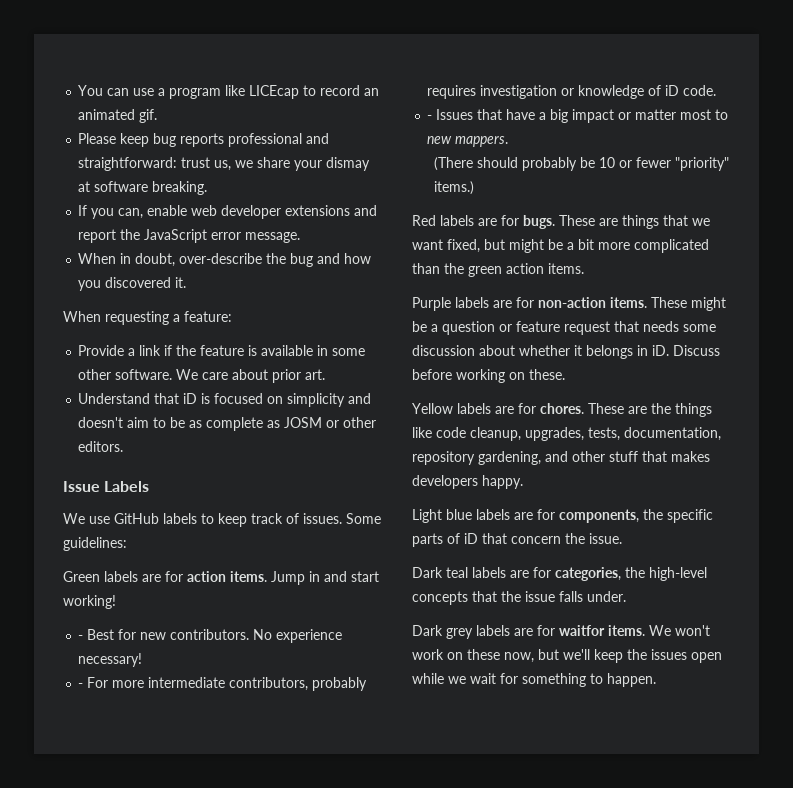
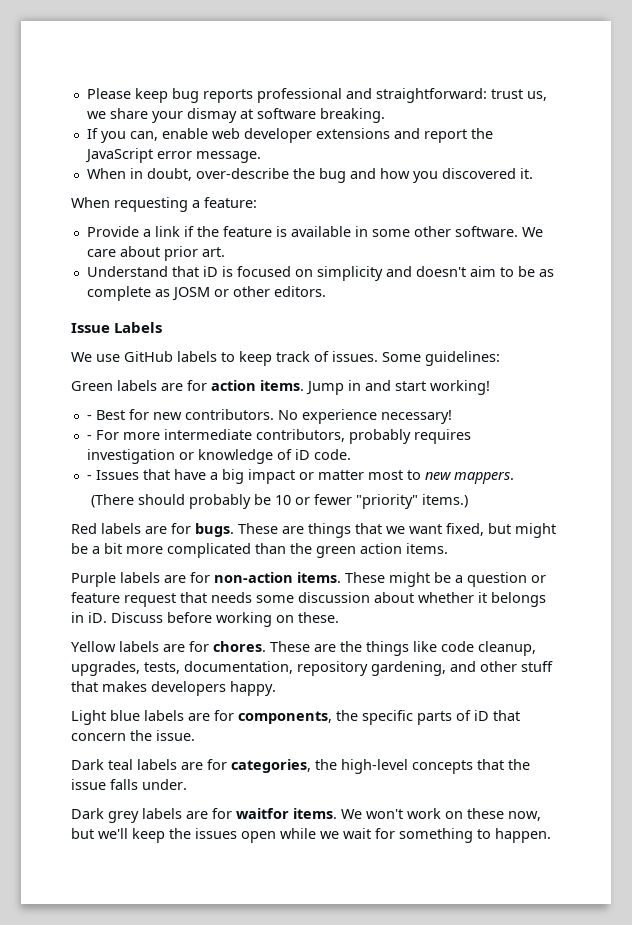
- You can use a program like LICEcap to record an animated gif.

